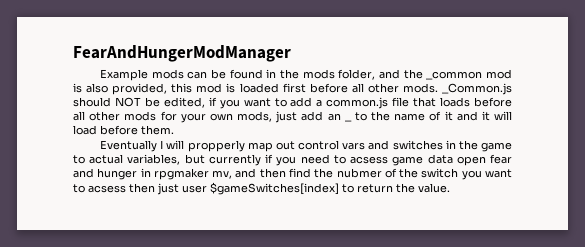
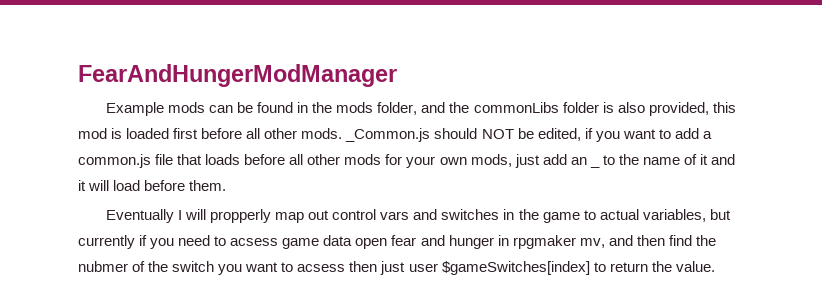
- Example mods can be found in the mods folder, and the _common mod is also provided, this mod is loaded first before all other mods.
+ Example mods can be found in the mods folder, and the commonLibs folder is also provided, this mod is loaded first before all other mods.

